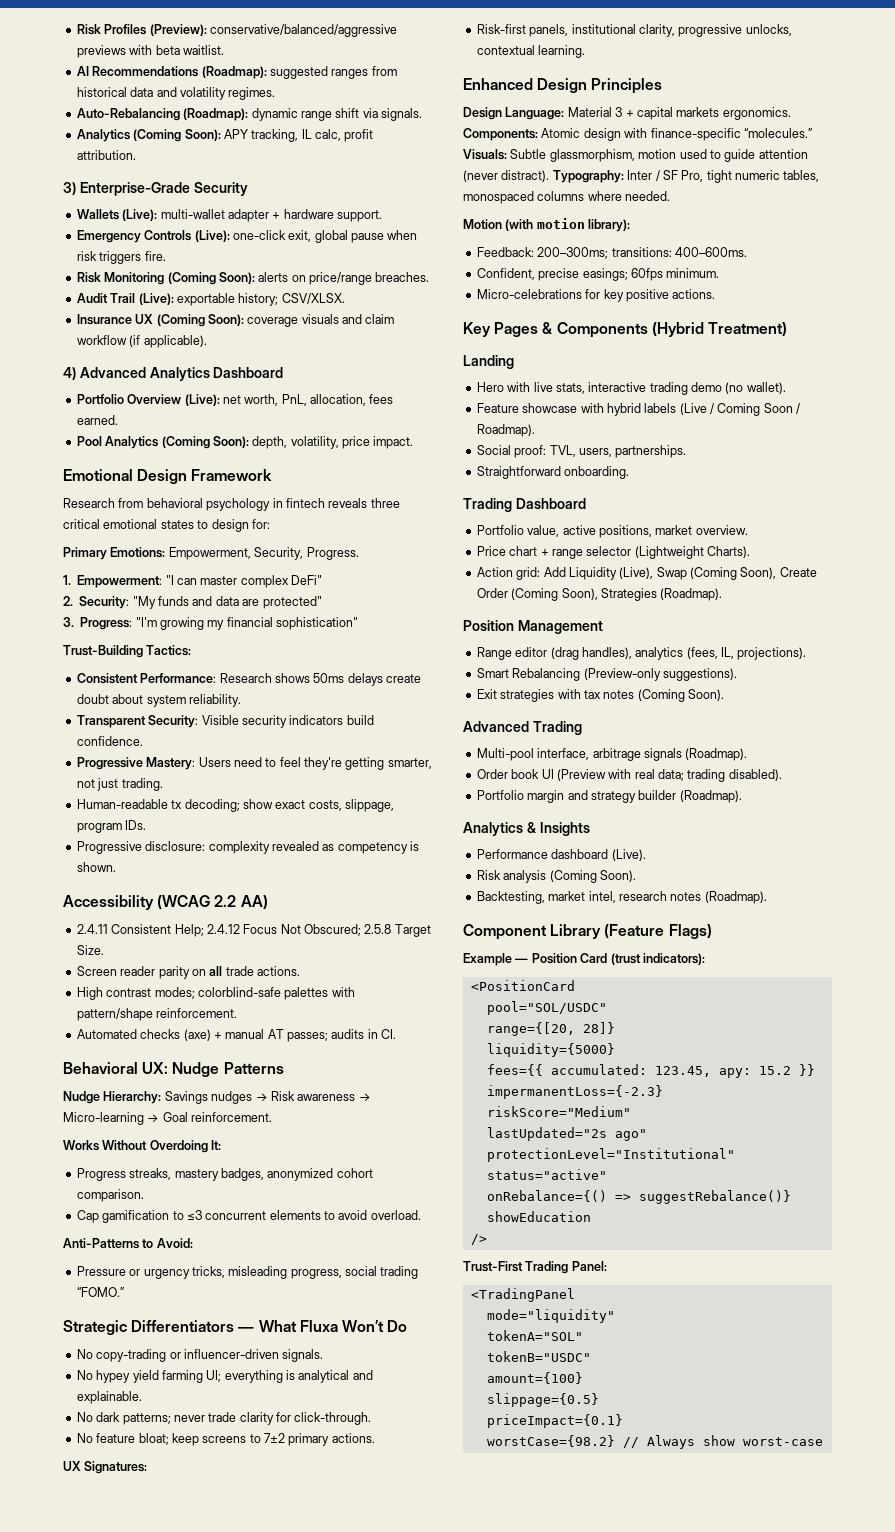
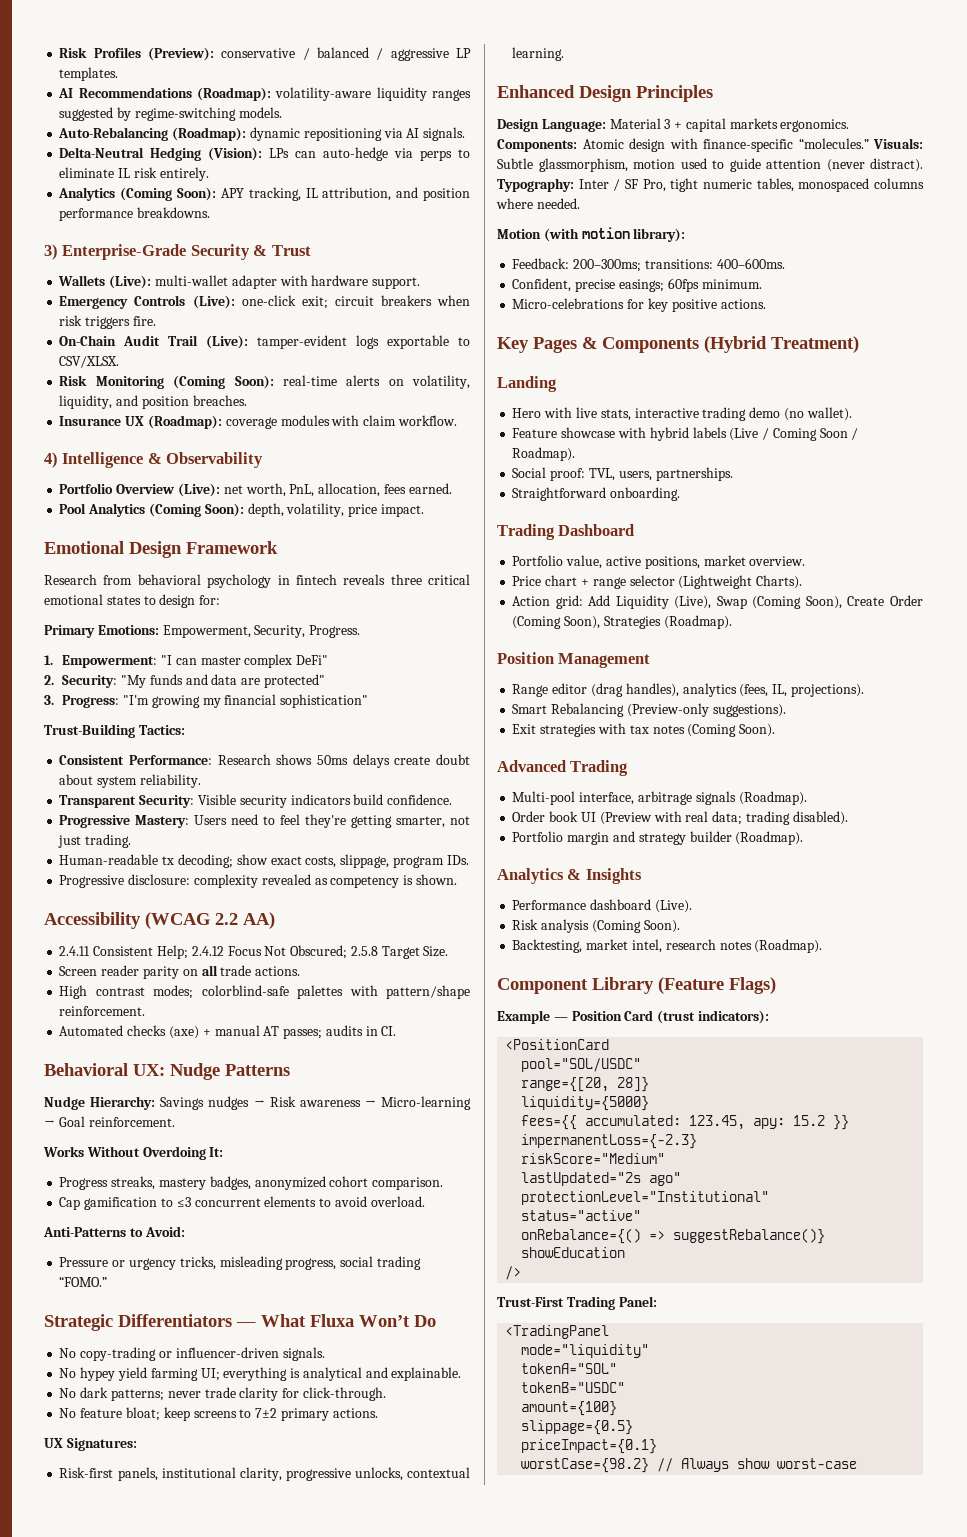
- Risk Profiles (Preview): conservative/balanced/aggressive previews with beta waitlist.
- AI Recommendations (Roadmap): suggested ranges from historical data and volatility regimes.
- Auto-Rebalancing (Roadmap): dynamic range shift via signals.
+ Risk Profiles (Preview): conservative / balanced / aggressive LP templates.
+ AI Recommendations (Roadmap): volatility-aware liquidity ranges suggested by regime-switching models.
+ Auto-Rebalancing (Roadmap): dynamic repositioning via AI signals.
+ Delta-Neutral Hedging (Vision): LPs can auto-hedge via perps to eliminate IL risk entirely.
- Analytics (Coming Soon): APY tracking, IL calc, profit attribution.
+ Analytics (Coming Soon): APY tracking, IL attribution, and position performance breakdowns.
- 3) Enterprise-Grade Security
+ 3) Enterprise-Grade Security & Trust
- Wallets (Live): multi-wallet adapter + hardware support.
+ Wallets (Live): multi-wallet adapter with hardware support.
- Emergency Controls (Live): one-click exit, global pause when risk triggers fire.
+ Emergency Controls (Live): one-click exit; circuit breakers when risk triggers fire.
+ On-Chain Audit Trail (Live): tamper-evident logs exportable to CSV/XLSX.
- Risk Monitoring (Coming Soon): alerts on price/range breaches.
- Audit Trail (Live): exportable history; CSV/XLSX.
- Insurance UX (Coming Soon): coverage visuals and claim workflow (if applicable).
- 4) Advanced Analytics Dashboard
+ Risk Monitoring (Coming Soon): real-time alerts on volatility, liquidity, and position breaches.
+ Insurance UX (Roadmap): coverage modules with claim workflow.
+ 4) Intelligence & Observability

